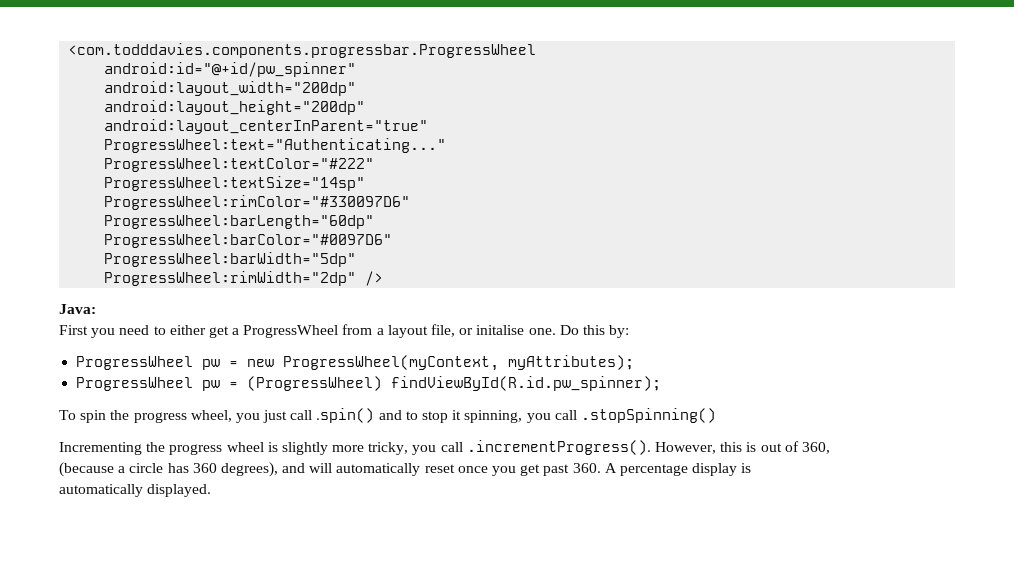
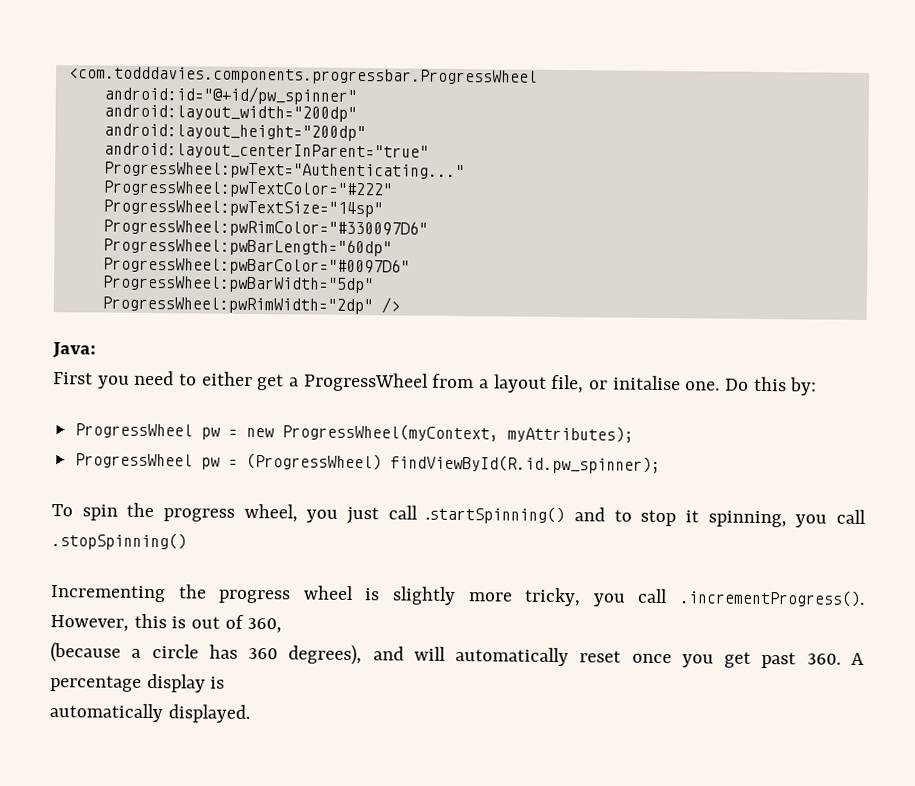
- ProgressWheel:text="Authenticating..."
- ProgressWheel:textColor="#222"
- ProgressWheel:textSize="14sp"
- ProgressWheel:rimColor="#330097D6"
- ProgressWheel:barLength="60dp"
- ProgressWheel:barColor="#0097D6"
- ProgressWheel:barWidth="5dp"
- ProgressWheel:rimWidth="2dp" />
+ ProgressWheel:pwText="Authenticating..."
+ ProgressWheel:pwTextColor="#222"
+ ProgressWheel:pwTextSize="14sp"
+ ProgressWheel:pwRimColor="#330097D6"
+ ProgressWheel:pwBarLength="60dp"
+ ProgressWheel:pwBarColor="#0097D6"
+ ProgressWheel:pwBarWidth="5dp"
+ ProgressWheel:pwRimWidth="2dp" />
- To spin the progress wheel, you just call .spin() and to stop it spinning, you call .stopSpinning()
+ To spin the progress wheel, you just call .startSpinning() and to stop it spinning, you call .stopSpinning()

